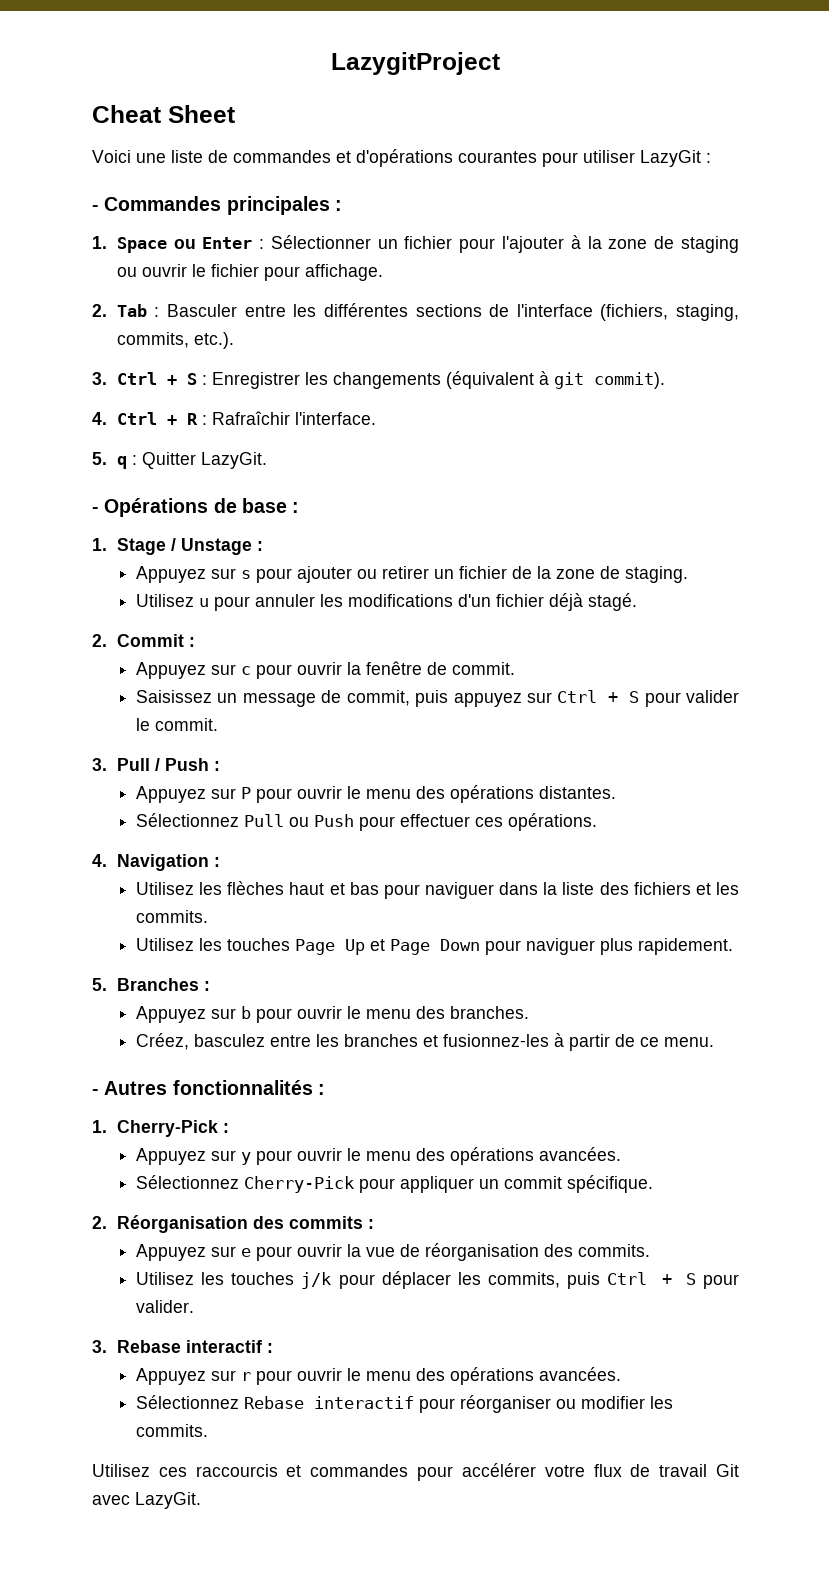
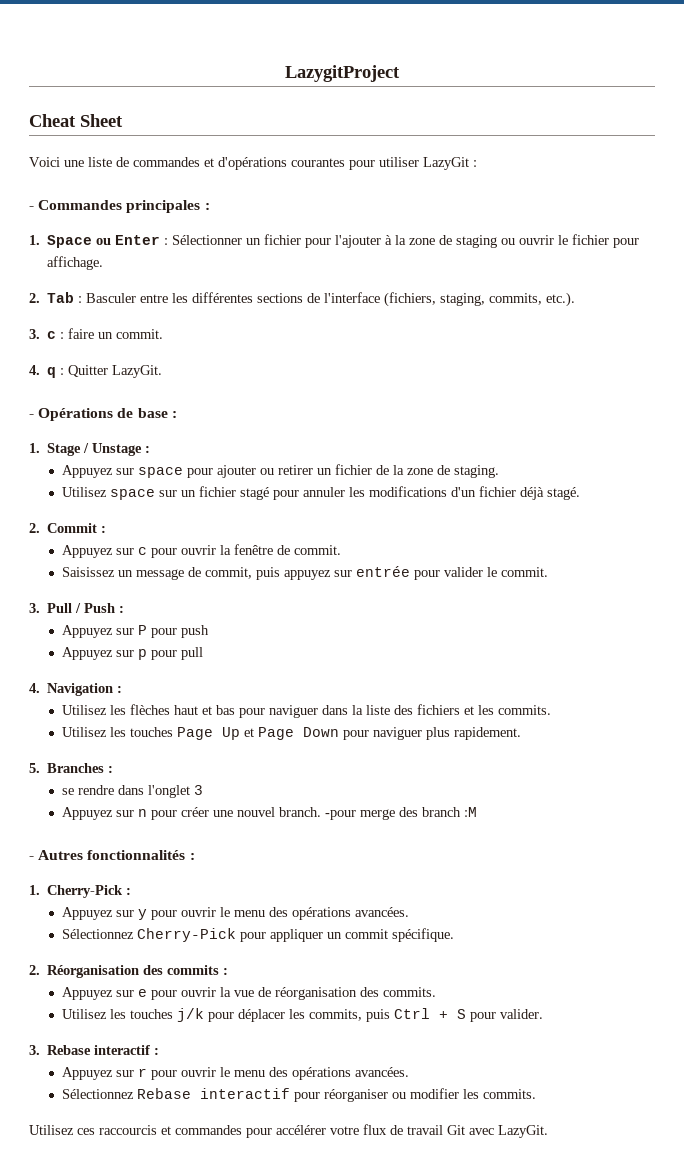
- 3. Ctrl + S : Enregistrer les changements (équivalent à git commit).
- 4. Ctrl + R : Rafraîchir l'interface.
- 5. q : Quitter LazyGit.
+ 3. c : faire un commit.
+ 4. q : Quitter LazyGit.
- Appuyez sur s pour ajouter ou retirer un fichier de la zone de staging.
+ Appuyez sur space pour ajouter ou retirer un fichier de la zone de staging.
- Utilisez u pour annuler les modifications d'un fichier déjà stagé.
+ Utilisez space sur un fichier stagé pour annuler les modifications d'un fichier déjà stagé.
- Saisissez un message de commit, puis appuyez sur Ctrl + S pour valider le commit.
+ Saisissez un message de commit, puis appuyez sur entrée pour valider le commit.
- Appuyez sur P pour ouvrir le menu des opérations distantes.
- Sélectionnez Pull ou Push pour effectuer ces opérations.
+ Appuyez sur P pour push
+ Appuyez sur p pour pull
- Appuyez sur b pour ouvrir le menu des branches.
- Créez, basculez entre les branches et fusionnez-les à partir de ce menu.
+ se rendre dans l'onglet 3
+ Appuyez sur n pour créer une nouvel branch. -pour merge des branch :M

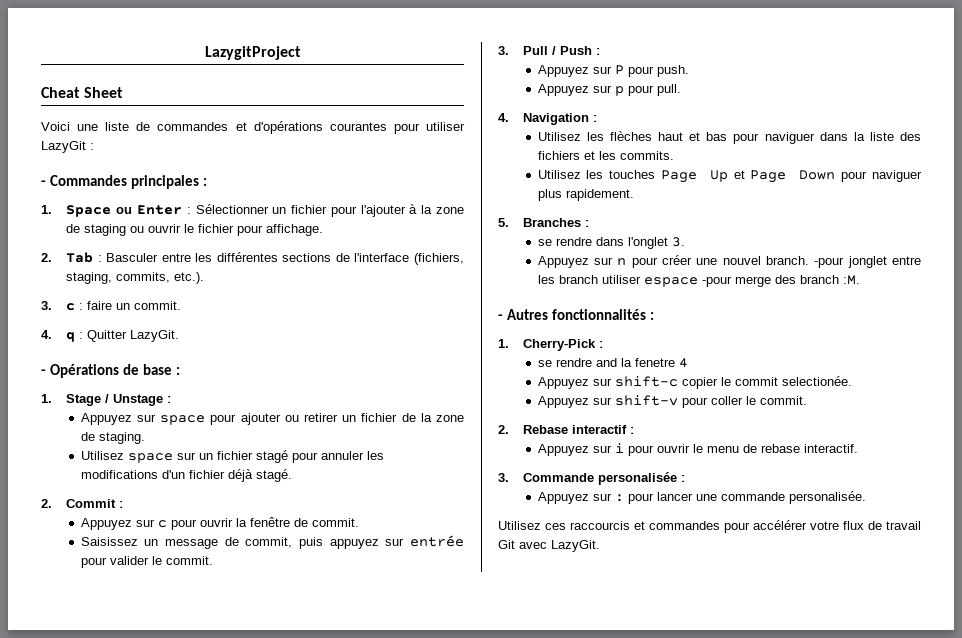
- Appuyez sur P pour push
+ Appuyez sur P pour push.
- Appuyez sur p pour pull
+ Appuyez sur p pour pull.
- se rendre dans l'onglet 3
+ se rendre dans l'onglet 3.
- -pour merge des branch :M
+ -pour jonglet entre les branch utiliser espace -pour merge des branch :M.
- Appuyez sur y pour ouvrir le menu des opérations avancées.
- Sélectionnez Cherry-Pick pour appliquer un commit spécifique.
- 2. Réorganisation des commits :
- Appuyez sur e pour ouvrir la vue de réorganisation des commits.
- Utilisez les touches j/k pour déplacer les commits, puis Ctrl + S pour valider.
- 3. Rebase interactif :
+ se rendre and la fenetre 4
+ Appuyez sur shift-c copier le commit selectionée.
+ Appuyez sur shift-v pour coller le commit.
+ 2. Rebase interactif :
- Appuyez sur r pour ouvrir le menu des opérations avancées.
- Sélectionnez Rebase interactif pour réorganiser ou modifier les commits.
+ Appuyez sur i pour ouvrir le menu de rebase interactif.
+ 3. Commande personalisée :
+ Appuyez sur : pour lancer une commande personalisée.

